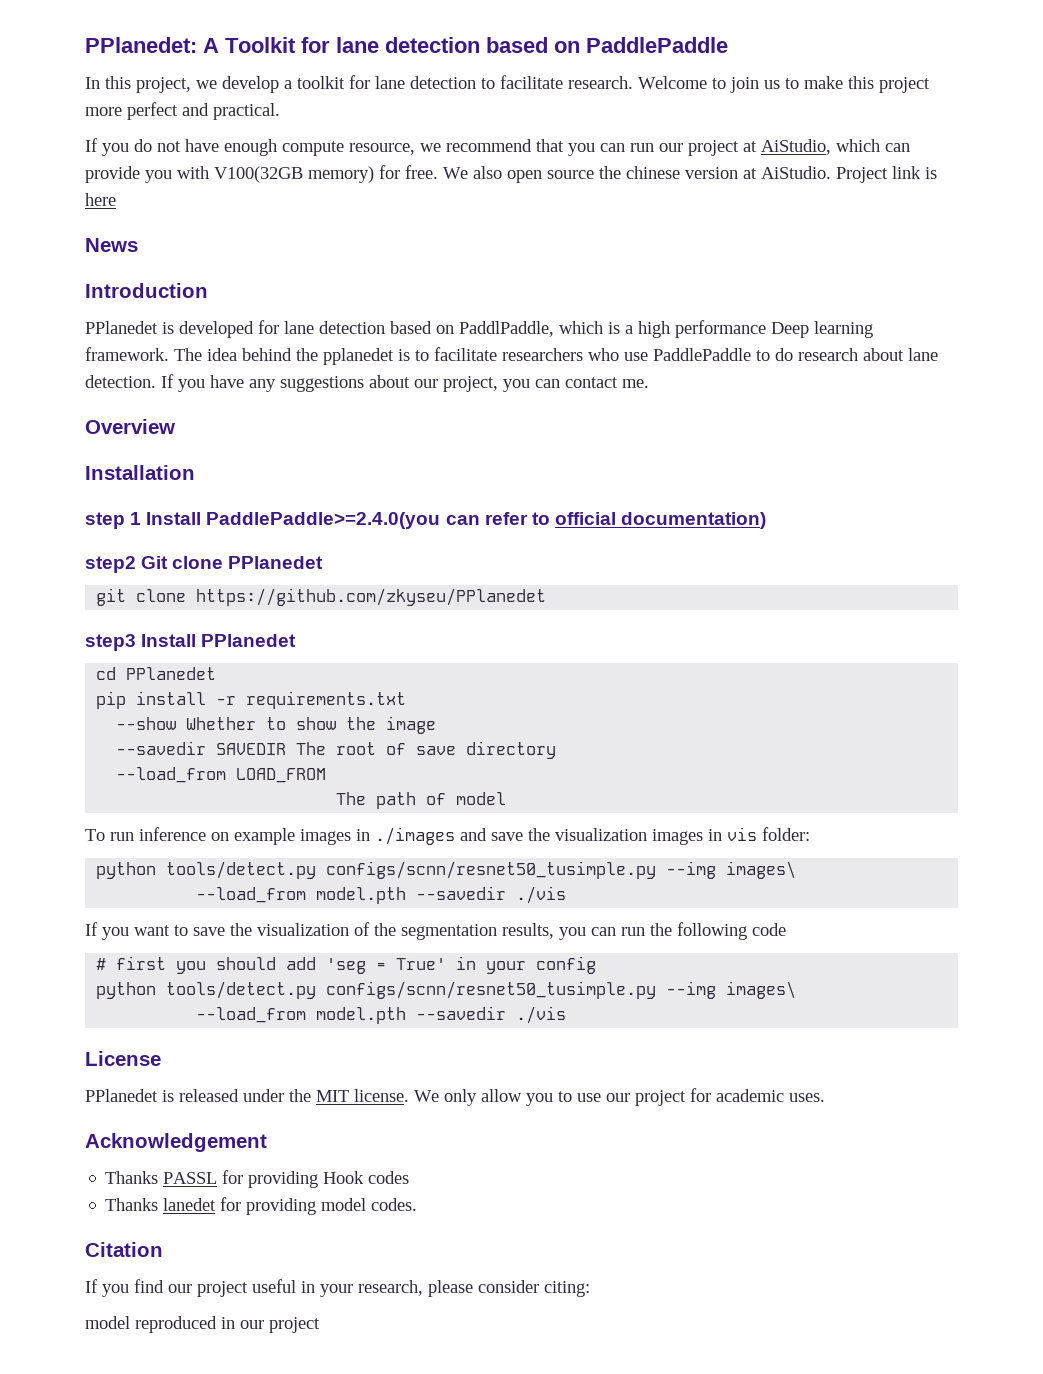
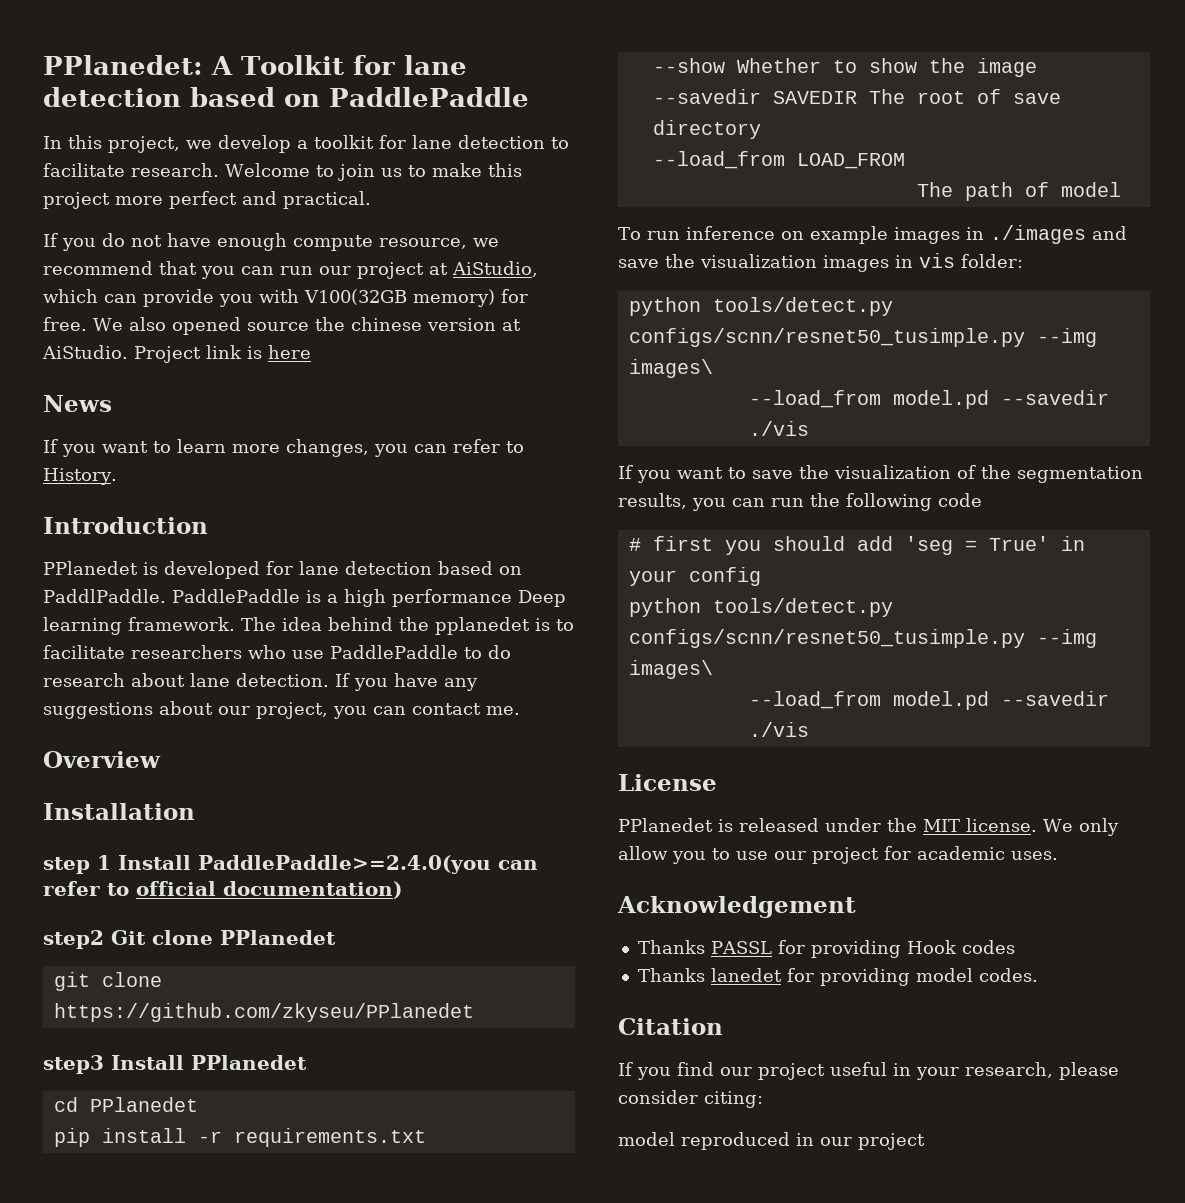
- We also open source the chinese version at AiStudio.
+ We also opened source the chinese version at AiStudio.
+ If you want to learn more changes, you can refer to History.
- PPlanedet is developed for lane detection based on PaddlPaddle, which is a high performance Deep learning framework.
+ PPlanedet is developed for lane detection based on PaddlPaddle. PaddlePaddle is a high performance Deep learning framework.
  To run inference on example images in ./images and save the visualization images in vis folder:
  python tools/detect.py configs/scnn/resnet50_tusimple.py --img images\
- --load_from model.pth --savedir ./vis
+ --load_from model.pd --savedir ./vis
  # first you should add 'seg = True' in your config
  python tools/detect.py configs/scnn/resnet50_tusimple.py --img images\
- --load_from model.pth --savedir ./vis
+ --load_from model.pd --savedir ./vis

